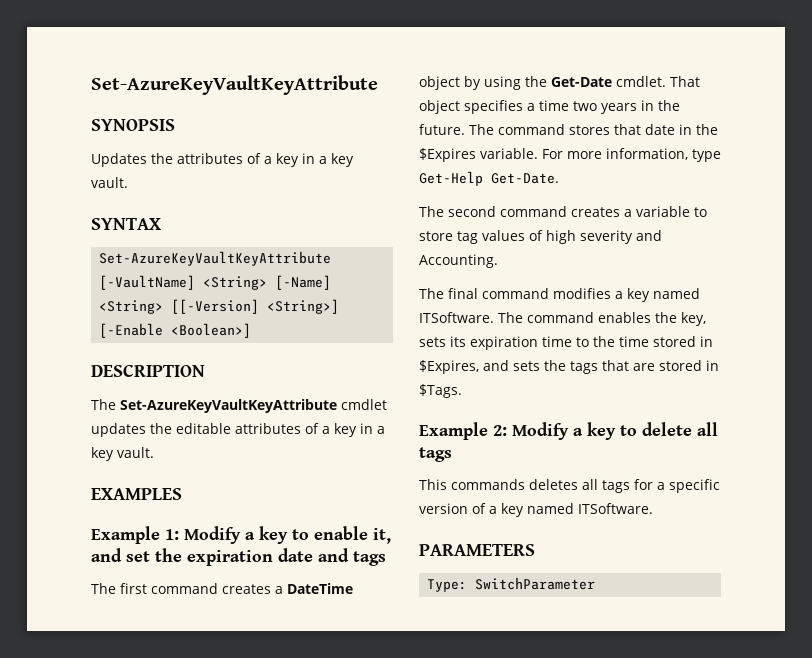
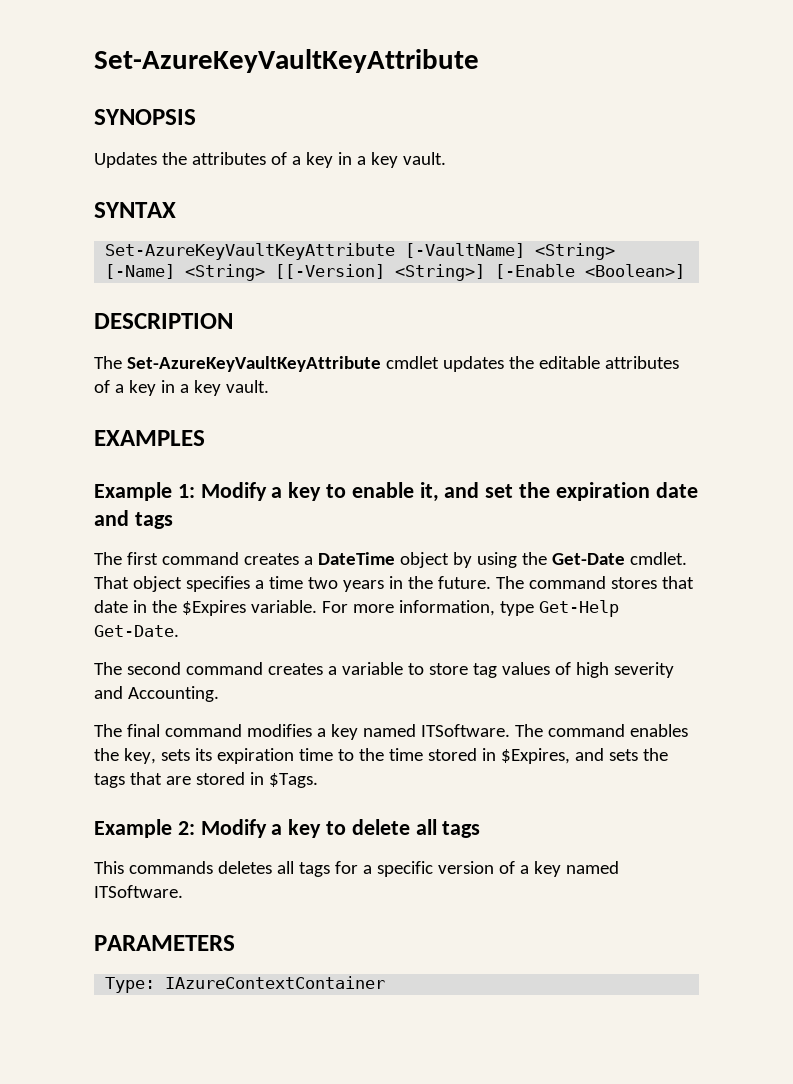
- Type: SwitchParameter
+ Type: IAzureContextContainer

